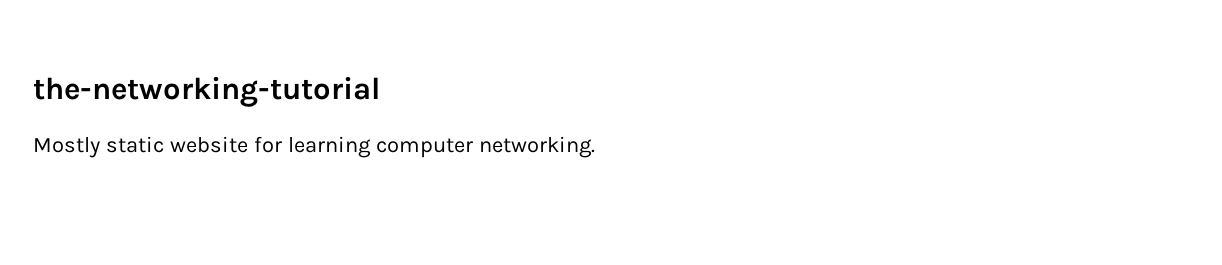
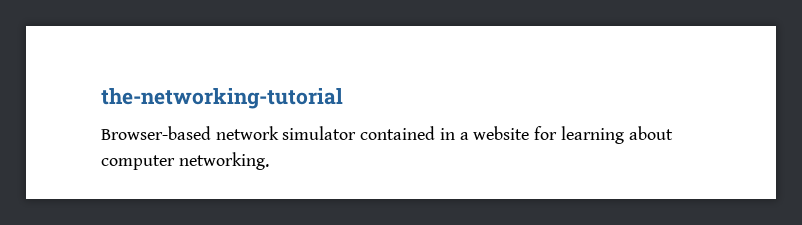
- Mostly static website for learning computer networking.
+ Browser-based network simulator contained in a website for learning about computer networking.

